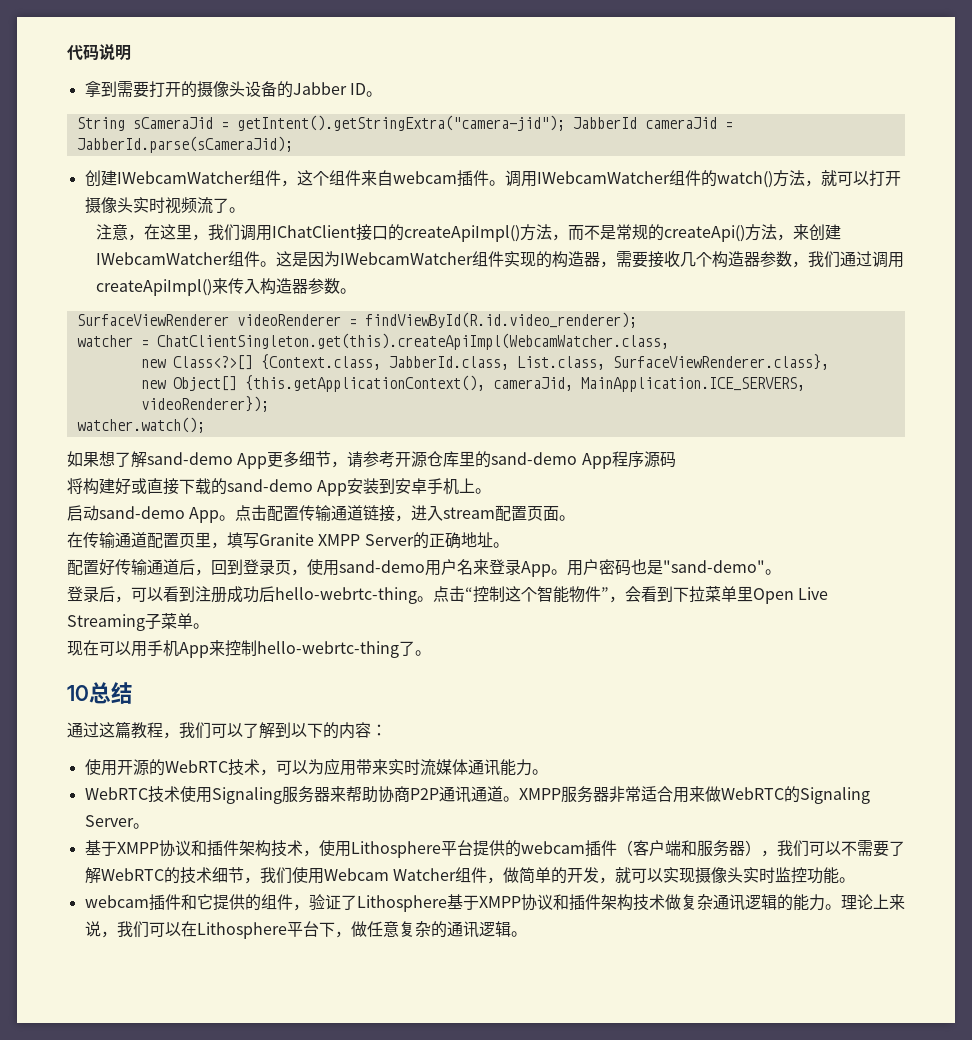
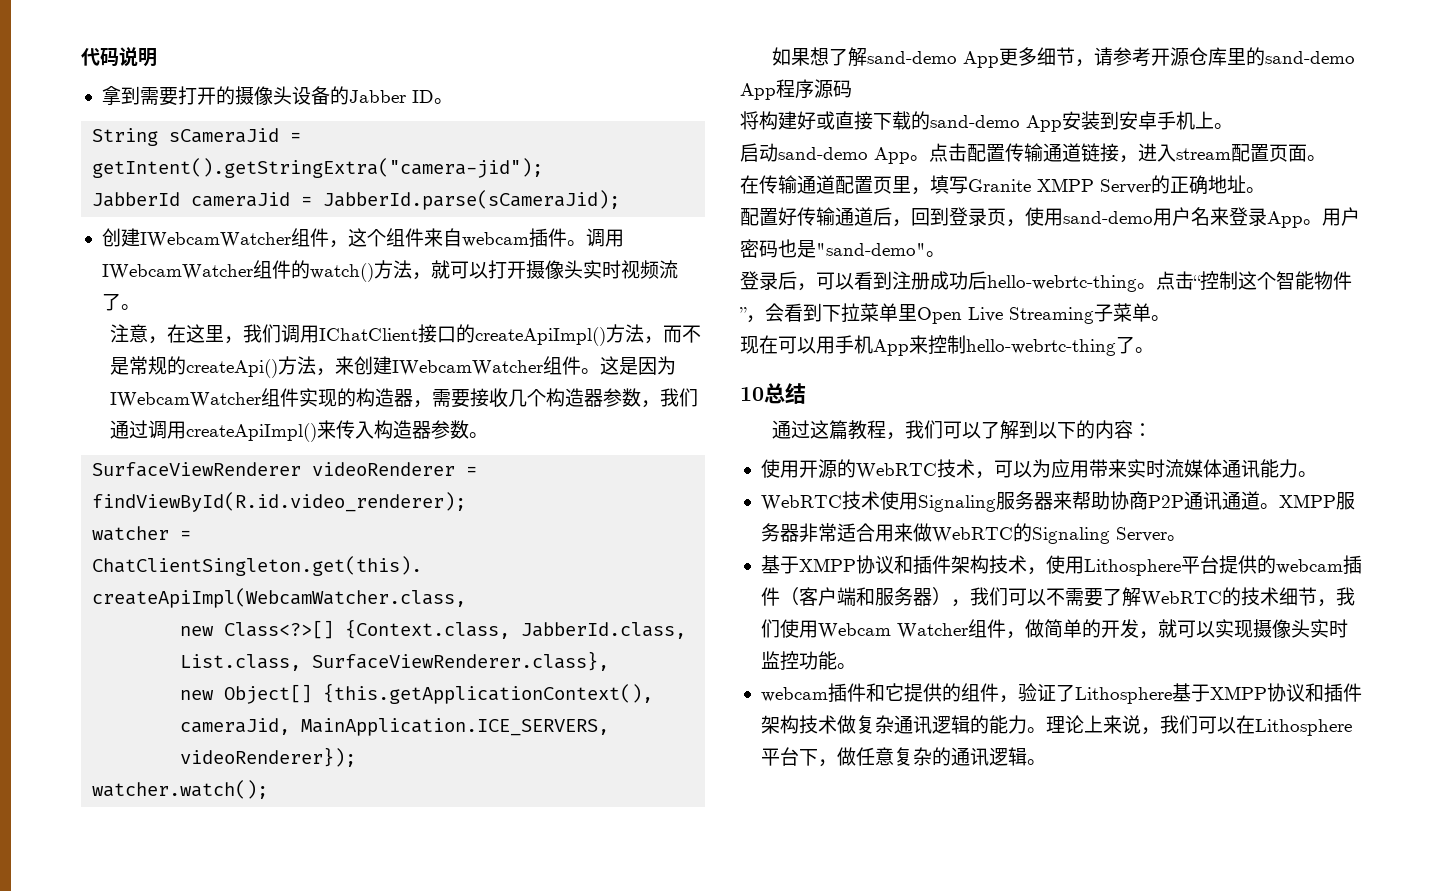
- String sCameraJid = getIntent().getStringExtra("camera-jid"); JabberId cameraJid = JabberId.parse(sCameraJid);
+ String sCameraJid = getIntent().getStringExtra("camera-jid");
+ JabberId cameraJid = JabberId.parse(sCameraJid);

